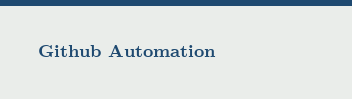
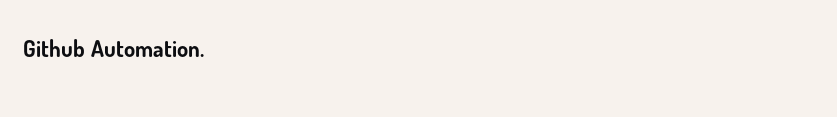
- Github Automation
+ Github Automation.

